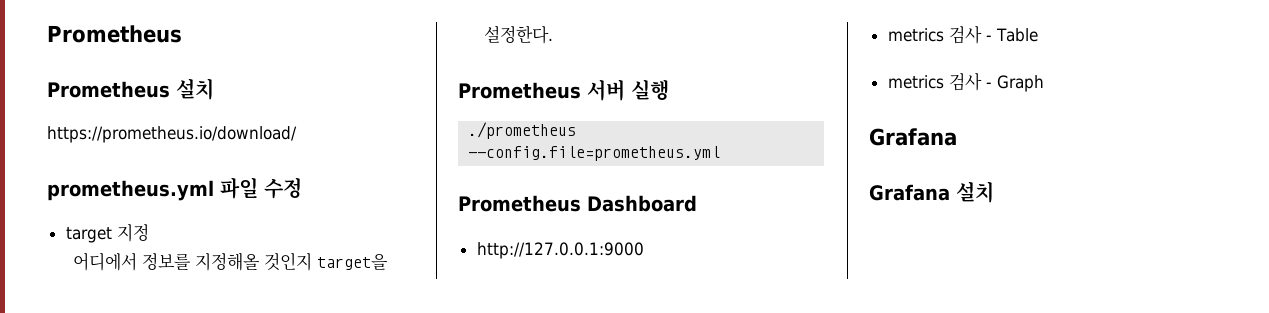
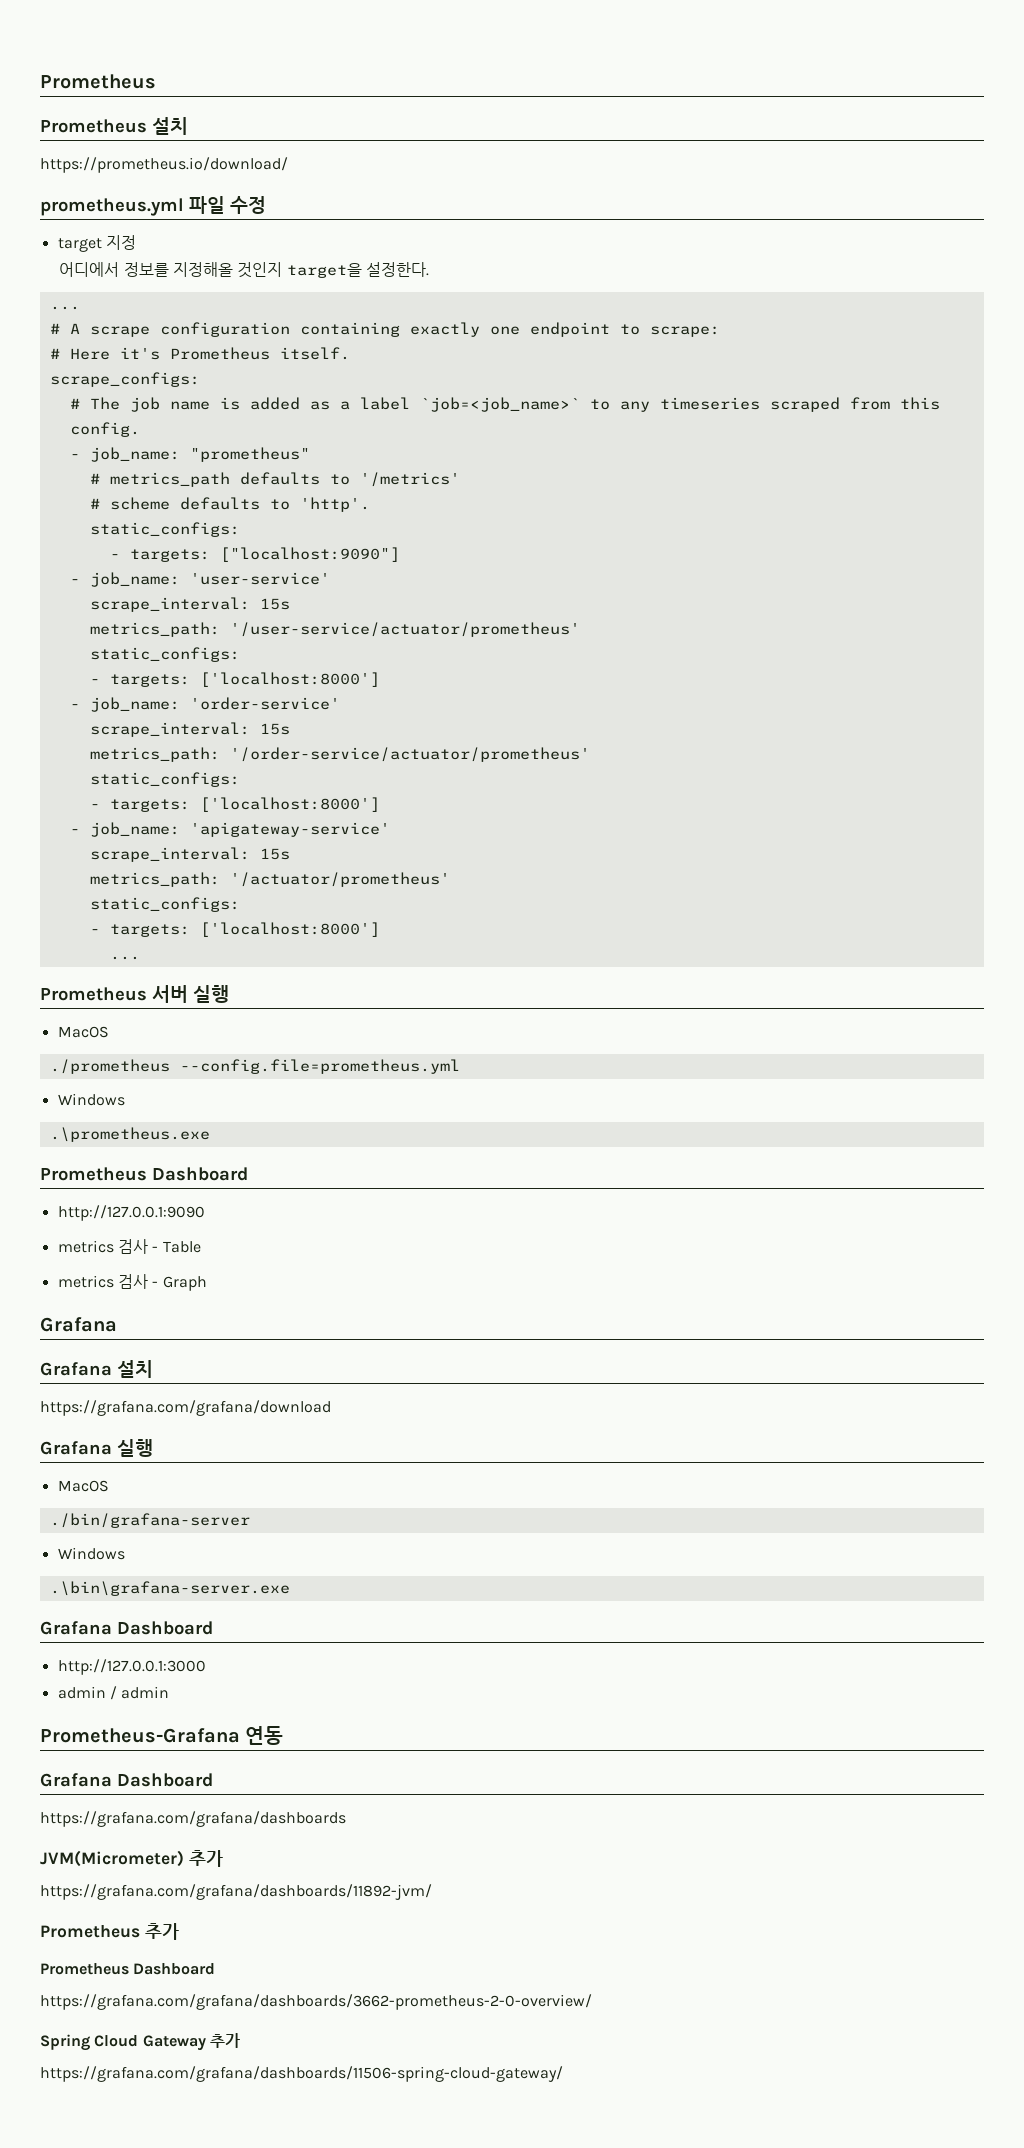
  어디에서 정보를 지정해올 것인지 target을 설정한다.
+ ...
+ # A scrape configuration containing exactly one endpoint to scrape:
+ # Here it's Prometheus itself.
+ scrape_configs:
+ # The job name is added as a label `job=<job_name>` to any timeseries scraped from this config.
+ - job_name: "prometheus"
+ # metrics_path defaults to '/metrics'
+ # scheme defaults to 'http'.
+ static_configs:
+ - targets: ["localhost:9090"]
+ - job_name: 'user-service'
+ scrape_interval: 15s
+ metrics_path: '/user-service/actuator/prometheus'
+ static_configs:
+ - targets: ['localhost:8000']
+ - job_name: 'order-service'
+ scrape_interval: 15s
+ metrics_path: '/order-service/actuator/prometheus'
+ static_configs:
+ - targets: ['localhost:8000']
+ - job_name: 'apigateway-service'
+ scrape_interval: 15s
+ metrics_path: '/actuator/prometheus'
+ static_configs:
+ - targets: ['localhost:8000']
+ ...
  Prometheus 서버 실행
+ MacOS
  ./prometheus --config.file=prometheus.yml
+ Windows
+ .\prometheus.exe
  Prometheus Dashboard
- http://127.0.0.1:9000
+ http://127.0.0.1:9090
+ https://grafana.com/grafana/download
+ Grafana 실행
+ MacOS
+ ./bin/grafana-server
+ Windows
+ .\bin\grafana-server.exe
+ Grafana Dashboard
+ http://127.0.0.1:3000
+ admin / admin
+ Prometheus-Grafana 연동
+ Grafana Dashboard
+ https://grafana.com/grafana/dashboards
+ JVM(Micrometer) 추가
+ https://grafana.com/grafana/dashboards/11892-jvm/
+ Prometheus 추가
+ Prometheus Dashboard
+ https://grafana.com/grafana/dashboards/3662-prometheus-2-0-overview/
+ Spring Cloud Gateway 추가
+ https://grafana.com/grafana/dashboards/11506-spring-cloud-gateway/

